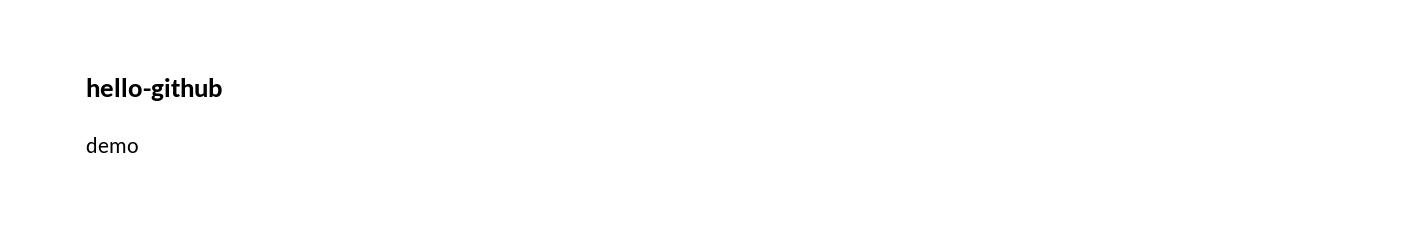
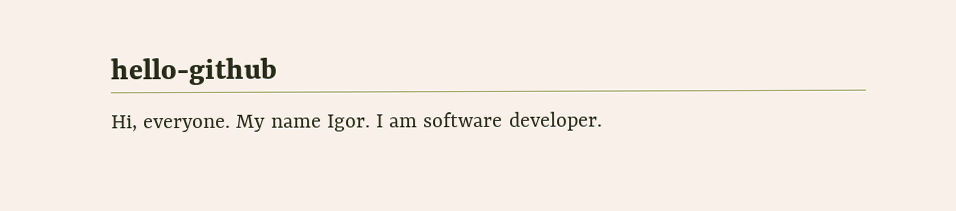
- demo
+ Hi, everyone. My name Igor. I am software developer.

